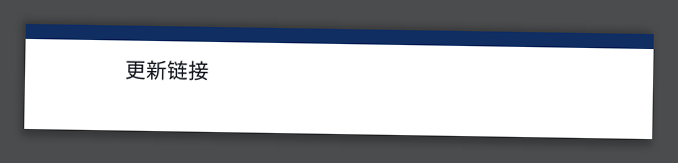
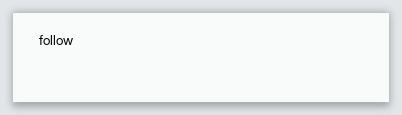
- 更新链接
+ follow

